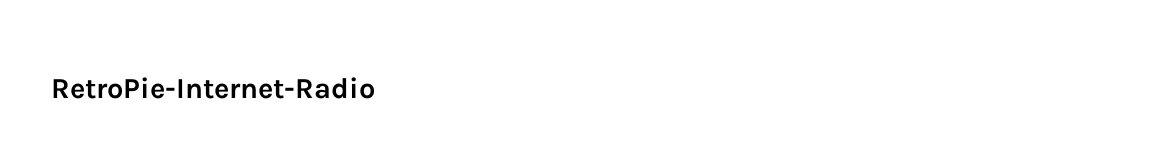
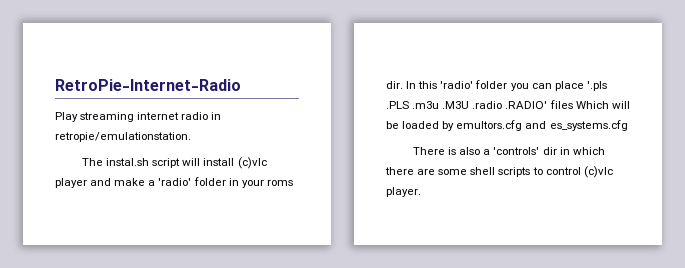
+ Play streaming internet radio in retropie/emulationstation.
+ The instal.sh script will install (c)vlc player and make a 'radio' folder in your roms dir. In this 'radio' folder you can place '.pls .PLS .m3u .M3U .radio .RADIO' files Which will be loaded by emultors.cfg and es_systems.cfg
+ There is also a 'controls' dir in which there are some shell scripts to control (c)vlc player.

